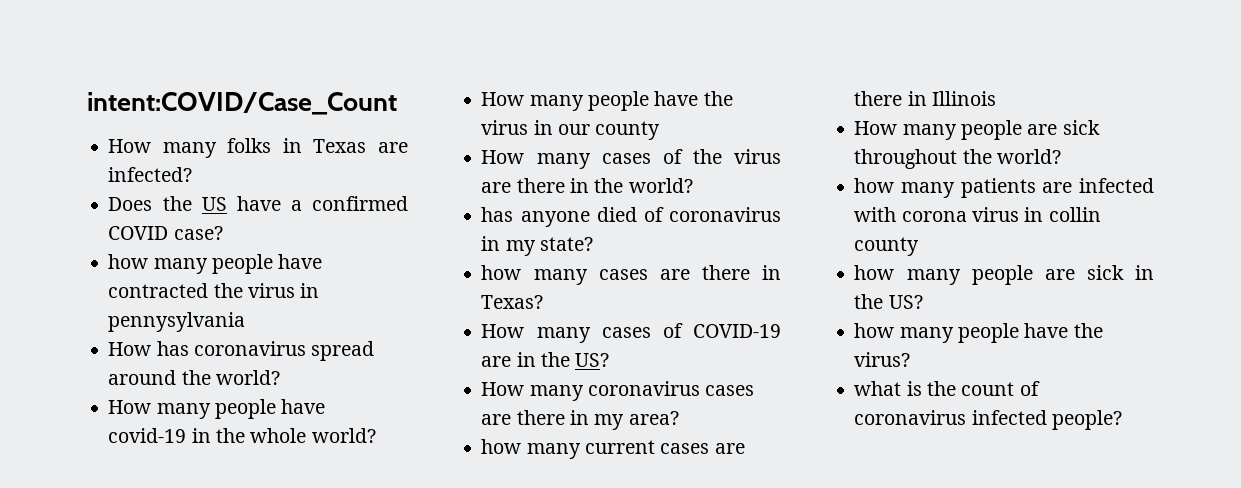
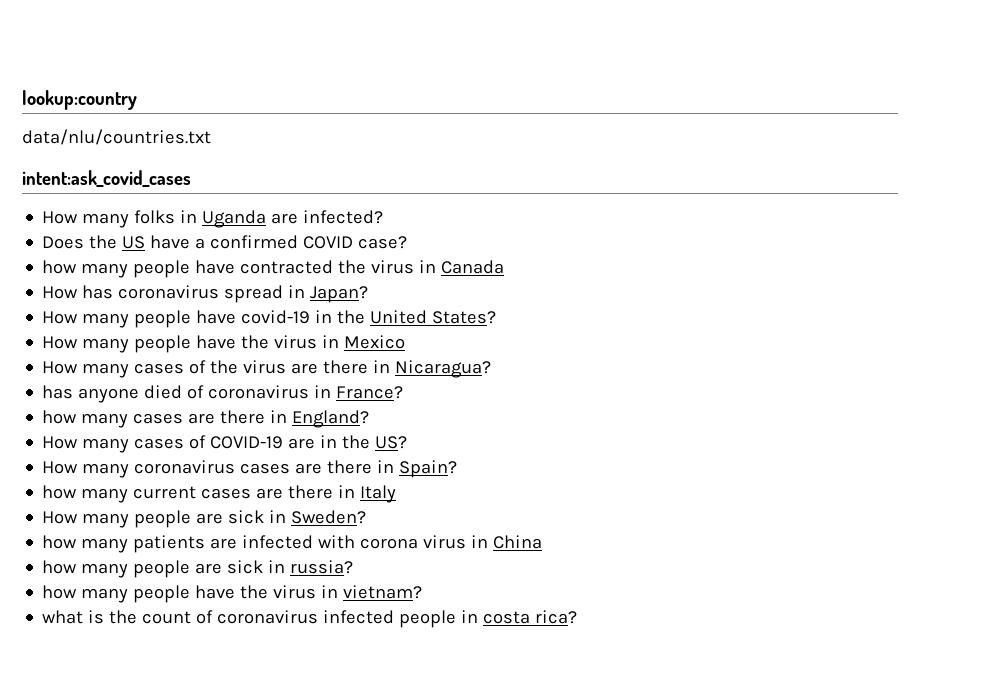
- intent:COVID/Case_Count
+ lookup:country
+ data/nlu/countries.txt
+ intent:ask_covid_cases
- How many folks in Texas are infected?
+ How many folks in Uganda are infected?
- how many people have contracted the virus in pennysylvania
+ how many people have contracted the virus in Canada
- How has coronavirus spread around the world?
+ How has coronavirus spread in Japan?
- How many people have covid-19 in the whole world?
+ How many people have covid-19 in the United States?
- How many people have the virus in our county
+ How many people have the virus in Mexico
- How many cases of the virus are there in the world?
+ How many cases of the virus are there in Nicaragua?
- has anyone died of coronavirus in my state?
+ has anyone died of coronavirus in France?
- how many cases are there in Texas?
+ how many cases are there in England?
- How many coronavirus cases are there in my area?
+ How many coronavirus cases are there in Spain?
- how many current cases are there in Illinois
+ how many current cases are there in Italy
- How many people are sick throughout the world?
+ How many people are sick in Sweden?
- how many patients are infected with corona virus in collin county
+ how many patients are infected with corona virus in China
- how many people are sick in the US?
+ how many people are sick in russia?
- how many people have the virus?
+ how many people have the virus in vietnam?
- what is the count of coronavirus infected people?
+ what is the count of coronavirus infected people in costa rica?

